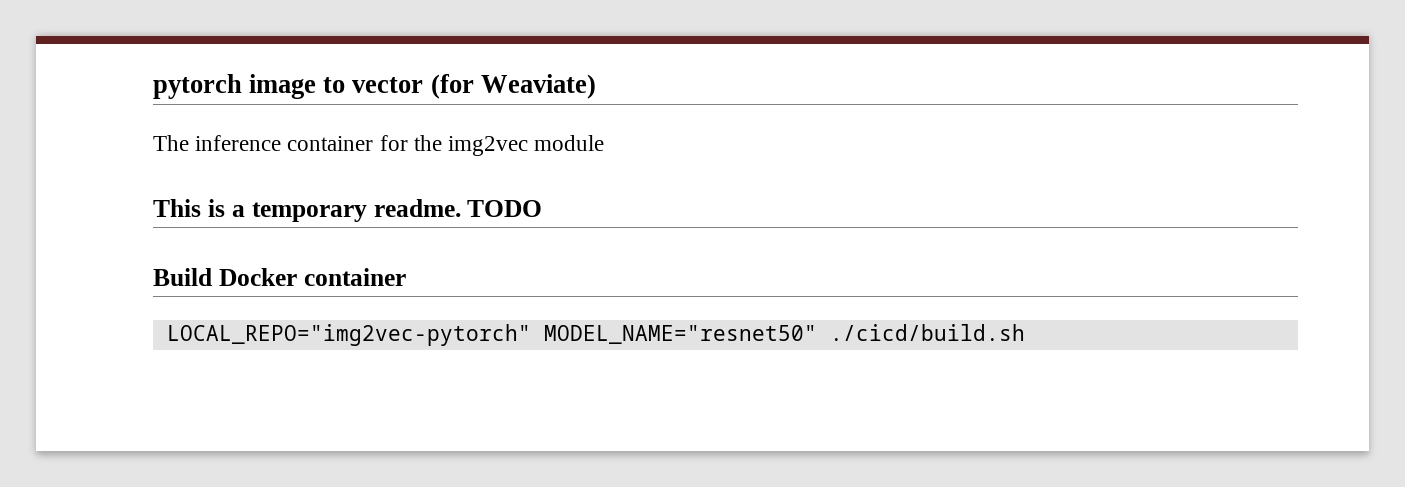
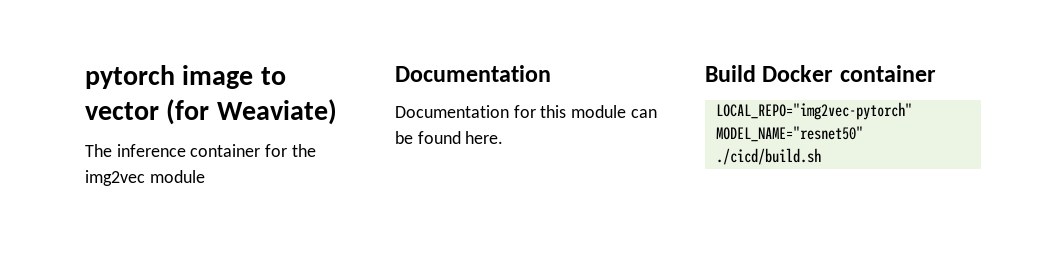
  The inference container for the img2vec module
- This is a temporary readme. TODO
+ Documentation
+ Documentation for this module can be found here.

